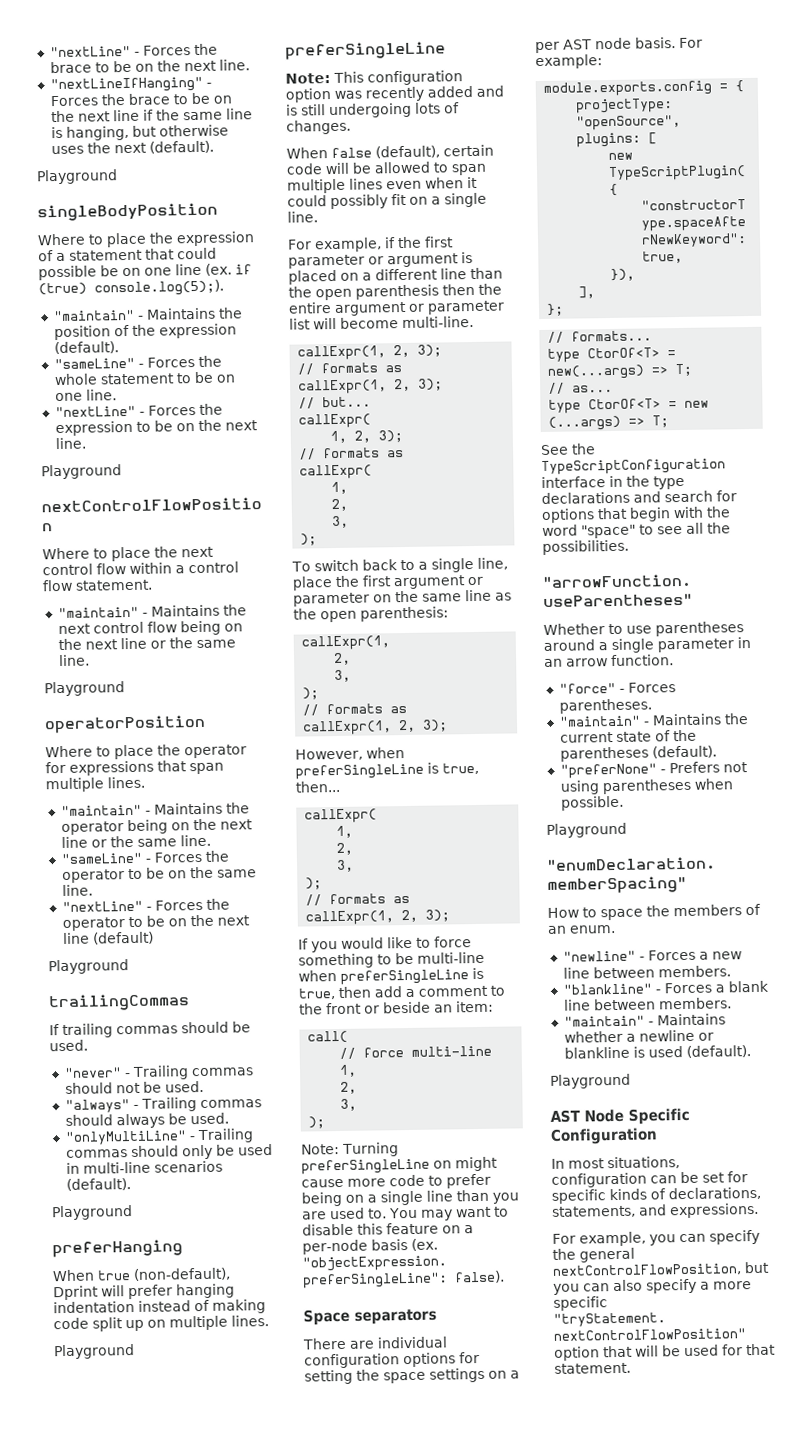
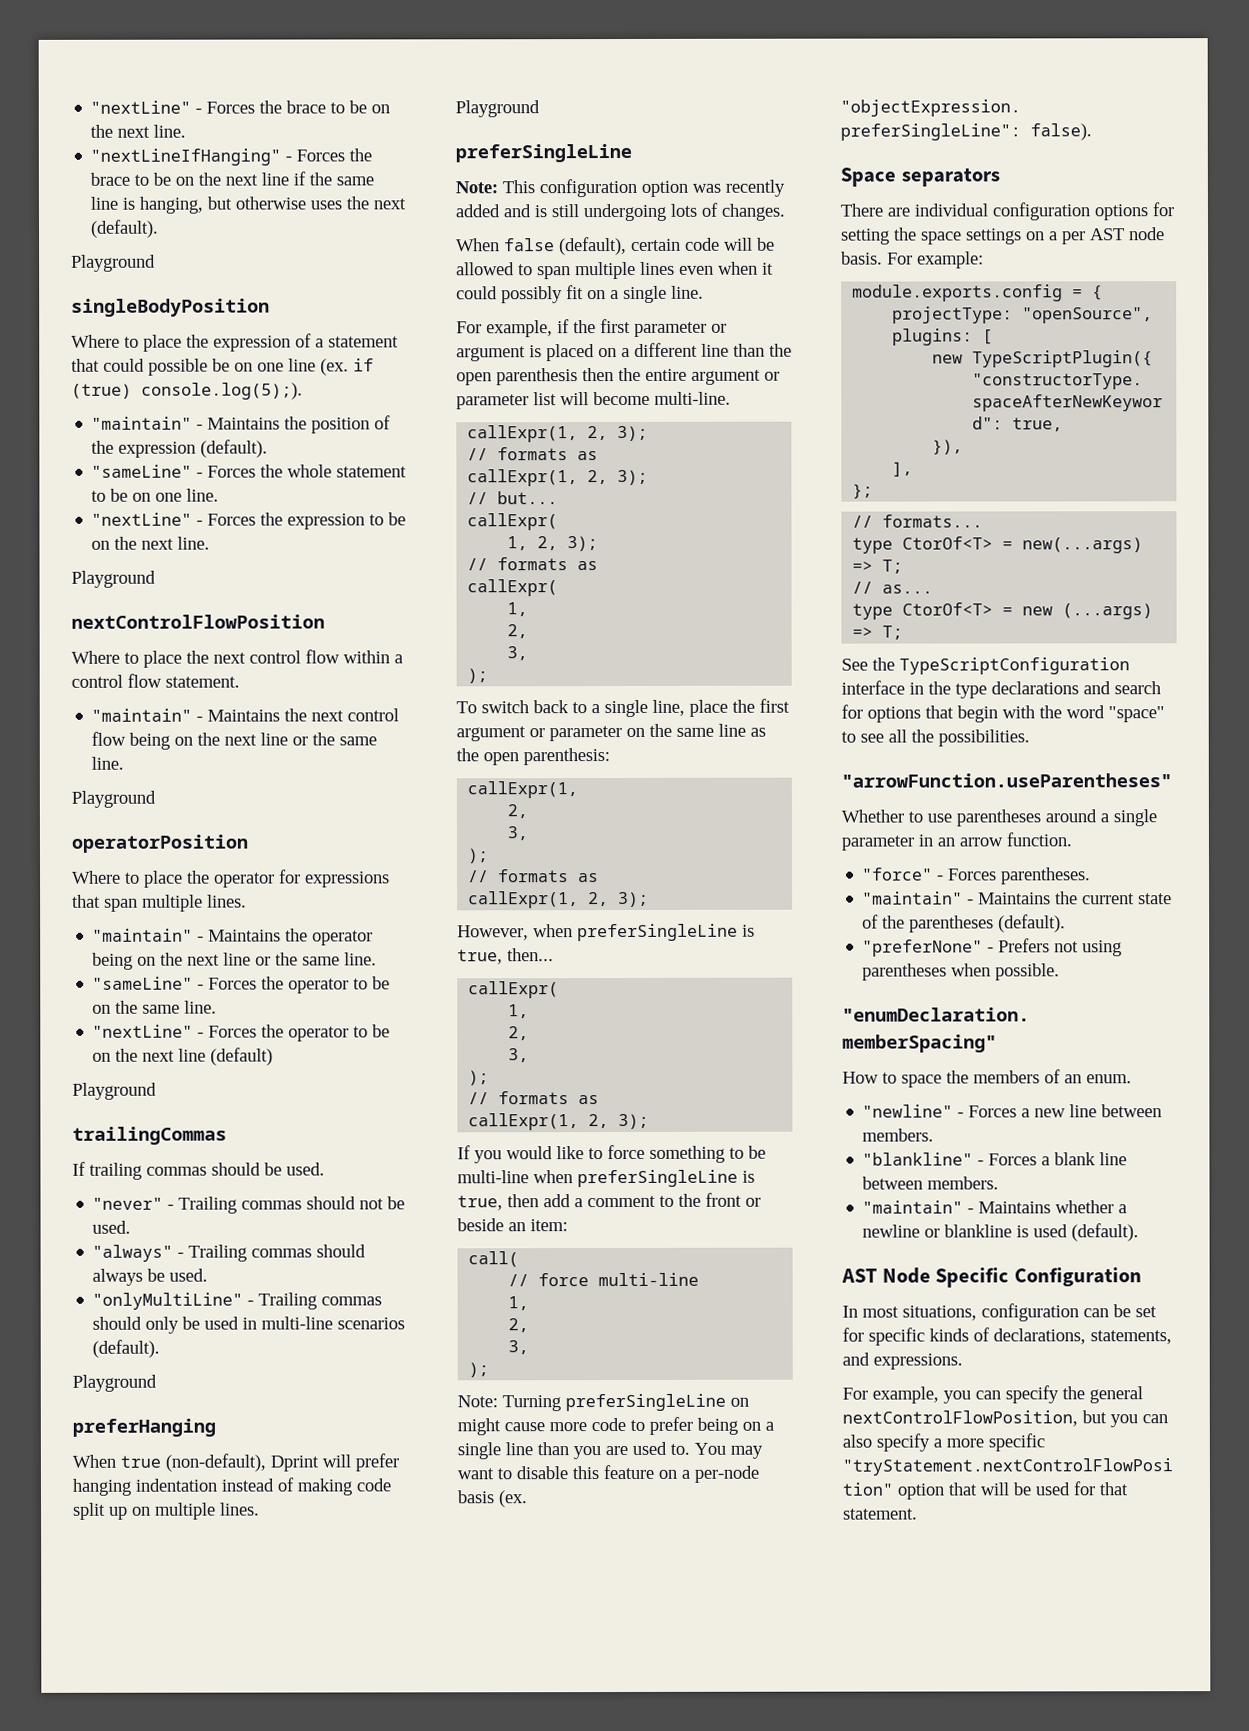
  "preferNone" - Prefers not using parentheses when possible.
- Playground
  "maintain" - Maintains whether a newline or blankline is used (default).
- Playground

